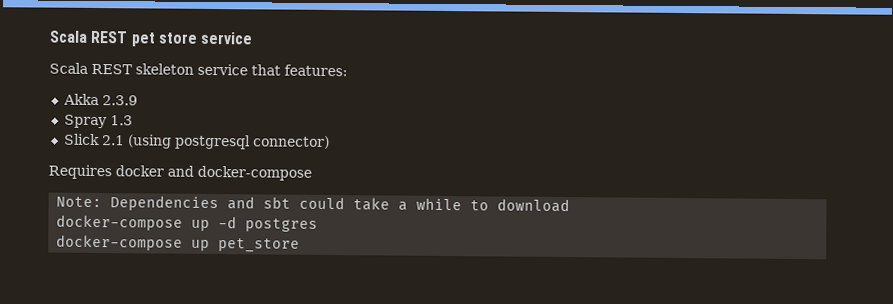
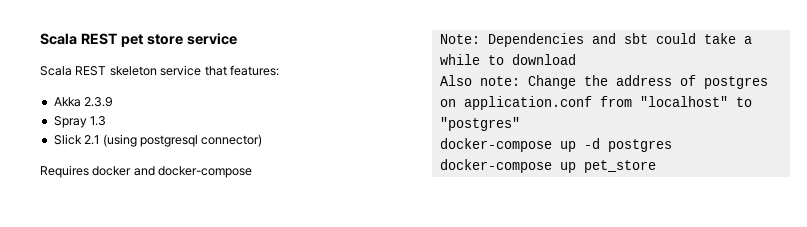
+ Also note: Change the address of postgres on application.conf from "localhost" to "postgres"

